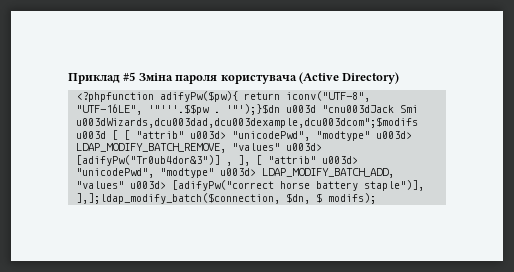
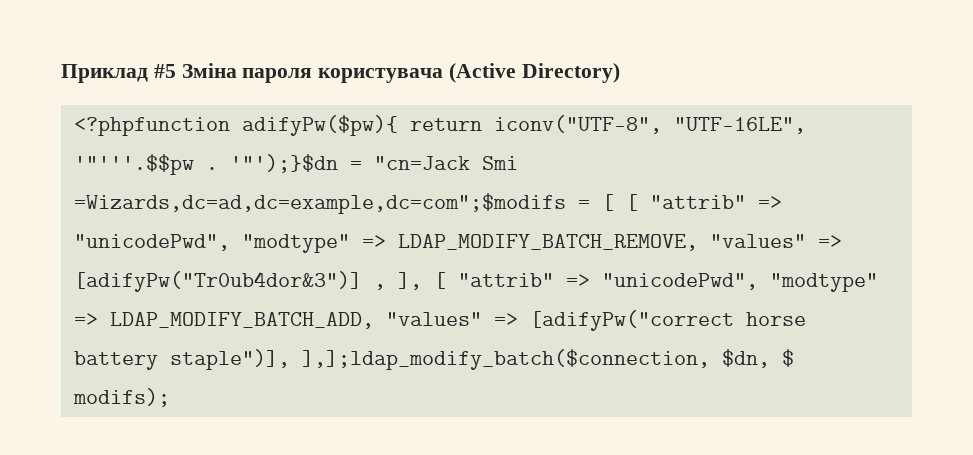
- '"');}$dn u003d "cnu003dJack Smi u003dWizards,dcu003dad,dcu003dexample,dcu003dcom";$modifs u003d [ [ "attrib" u003d> "unicodePwd", "modtype" u003d> LDAP_MODIFY_BATCH_REMOVE, "values" u003d> [adifyPw("Tr0ub4dor&3")] , ], [ "attrib" u003d> "unicodePwd", "modtype" u003d> LDAP_MODIFY_BATCH_ADD, "values" u003d> [adifyPw("correct horse battery staple")], ],];ldap_modify_batch($connection, $dn, $ modifs);
+ '"');}$dn = "cn=Jack Smi =Wizards,dc=ad,dc=example,dc=com";$modifs = [ [ "attrib" => "unicodePwd", "modtype" => LDAP_MODIFY_BATCH_REMOVE, "values" => [adifyPw("Tr0ub4dor&3")] , ], [ "attrib" => "unicodePwd", "modtype" => LDAP_MODIFY_BATCH_ADD, "values" => [adifyPw("correct horse battery staple")], ],];ldap_modify_batch($connection, $dn, $ modifs);

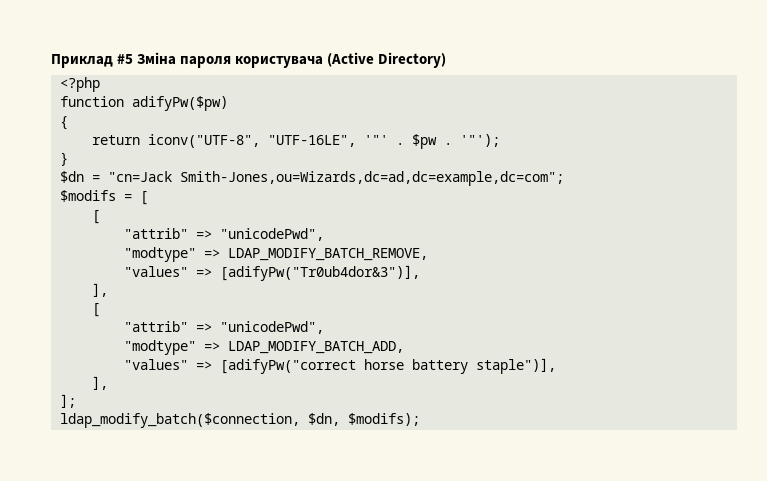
- <?phpfunction adifyPw($pw){ return iconv("UTF-8", "UTF-16LE", '"'''.$$pw . '"');}$dn = "cn=Jack Smi =Wizards,dc=ad,dc=example,dc=com";$modifs = [ [ "attrib" => "unicodePwd", "modtype" => LDAP_MODIFY_BATCH_REMOVE, "values" => [adifyPw("Tr0ub4dor&3")] , ], [ "attrib" => "unicodePwd", "modtype" => LDAP_MODIFY_BATCH_ADD, "values" => [adifyPw("correct horse battery staple")], ],];ldap_modify_batch($connection, $dn, $ modifs);
+ <?php
+ function adifyPw($pw)
+ {
+ return iconv("UTF-8", "UTF-16LE", '"' . $pw . '"');
+ }
+ $dn = "cn=Jack Smith-Jones,ou=Wizards,dc=ad,dc=example,dc=com";
+ $modifs = [
+ [
+ "attrib" => "unicodePwd",
+ "modtype" => LDAP_MODIFY_BATCH_REMOVE,
+ "values" => [adifyPw("Tr0ub4dor&3")],
+ ],
+ [
+ "attrib" => "unicodePwd",
+ "modtype" => LDAP_MODIFY_BATCH_ADD,
+ "values" => [adifyPw("correct horse battery staple")],
+ ],
+ ];
+ ldap_modify_batch($connection, $dn, $modifs);

